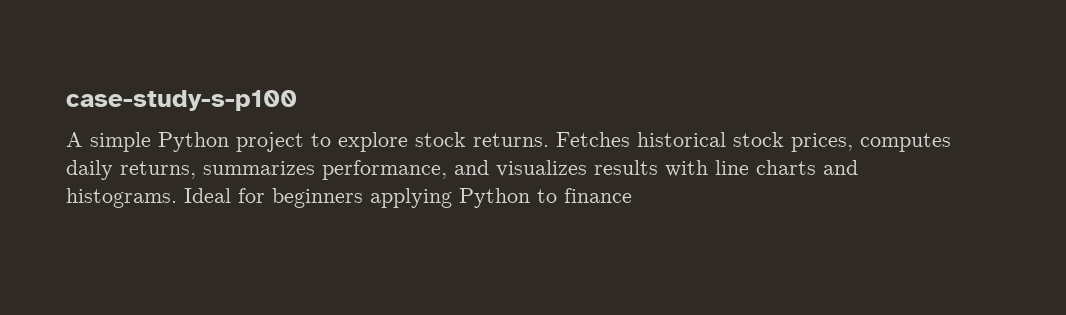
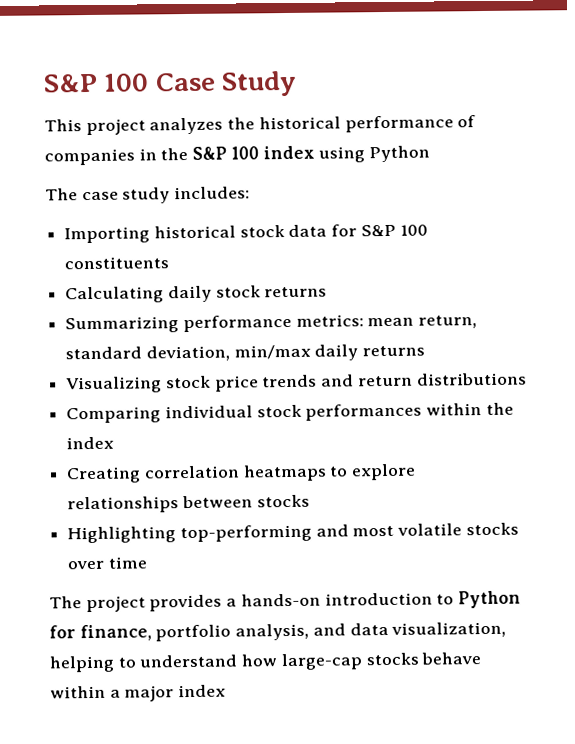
- case-study-s-p100
- A simple Python project to explore stock returns. Fetches historical stock prices, computes daily returns, summarizes performance, and visualizes results with line charts and histograms. Ideal for beginners applying Python to finance
+ S&P 100 Case Study
+ This project analyzes the historical performance of companies in the S&P 100 index using Python
+ The case study includes:
+ Importing historical stock data for S&P 100 constituents
+ Calculating daily stock returns
+ Summarizing performance metrics: mean return, standard deviation, min/max daily returns
+ Visualizing stock price trends and return distributions
+ Comparing individual stock performances within the index
+ Creating correlation heatmaps to explore relationships between stocks
+ Highlighting top-performing and most volatile stocks over time
+ The project provides a hands-on introduction to Python for finance, portfolio analysis, and data visualization, helping to understand how large-cap stocks behave within a major index

